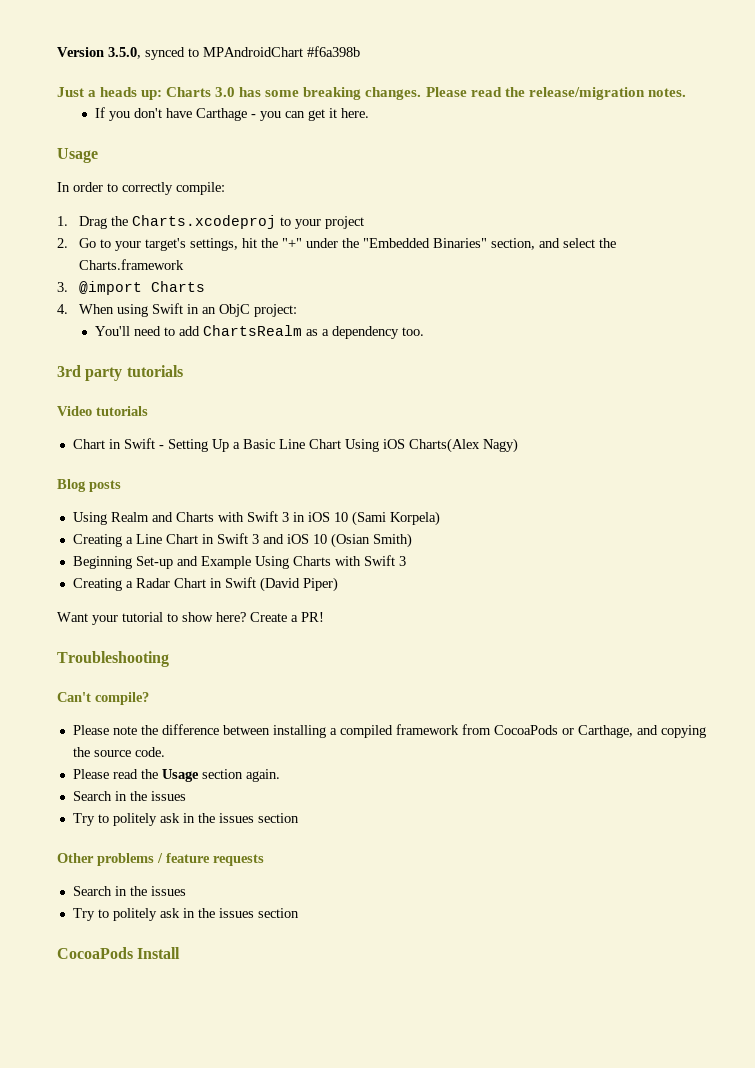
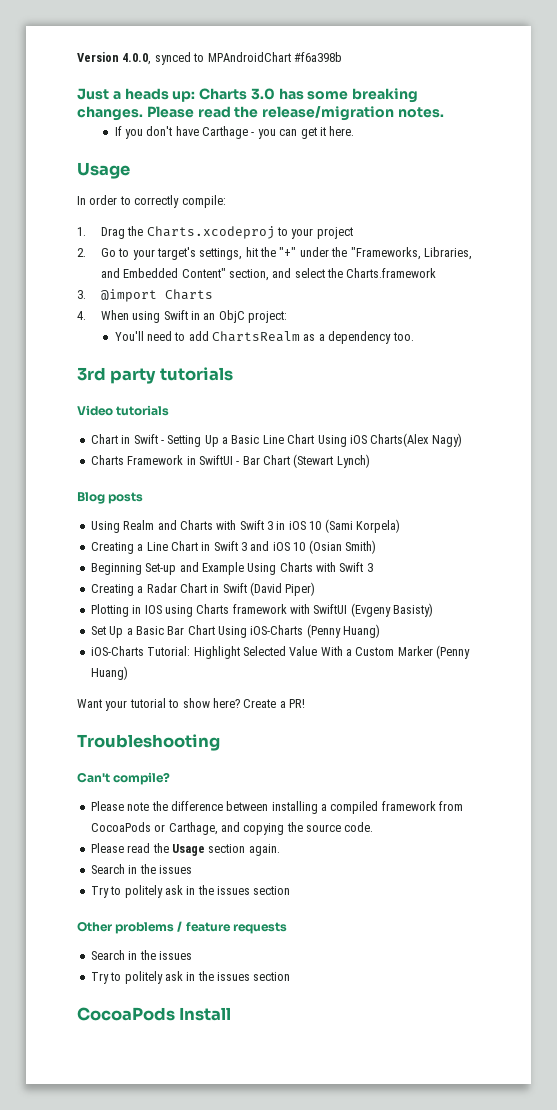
- Version 3.5.0, synced to MPAndroidChart #f6a398b
+ Version 4.0.0, synced to MPAndroidChart #f6a398b
- 2. Go to your target's settings, hit the "+" under the "Embedded Binaries" section, and select the Charts.framework
+ 2. Go to your target's settings, hit the "+" under the "Frameworks, Libraries, and Embedded Content" section, and select the Charts.framework
+ Charts Framework in SwiftUI - Bar Chart (Stewart Lynch)
+ Plotting in IOS using Charts framework with SwiftUI (Evgeny Basisty)
+ Set Up a Basic Bar Chart Using iOS-Charts (Penny Huang)
+ iOS-Charts Tutorial: Highlight Selected Value With a Custom Marker (Penny Huang)

